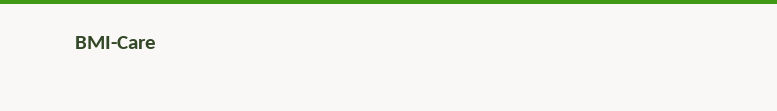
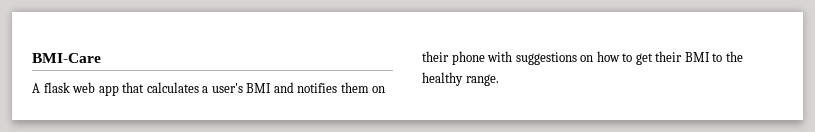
+ A flask web app that calculates a user's BMI and notifies them on their phone with suggestions on how to get their BMI to the healthy range.

